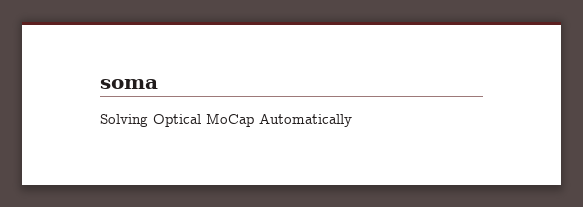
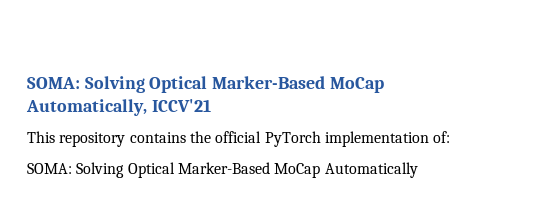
- soma
- Solving Optical MoCap Automatically
+ SOMA: Solving Optical Marker-Based MoCap Automatically, ICCV'21
+ This repository contains the official PyTorch implementation of:
+ SOMA: Solving Optical Marker-Based MoCap Automatically

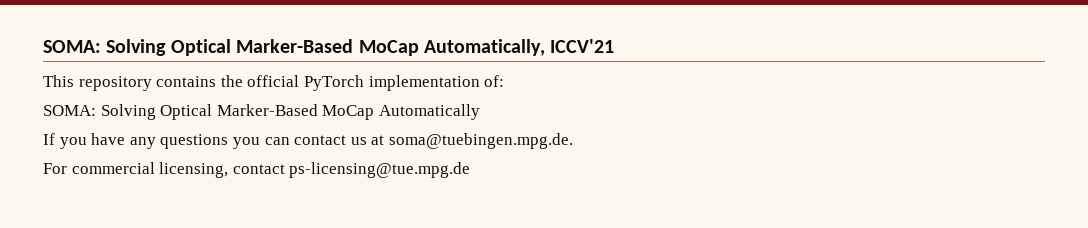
+ If you have any questions you can contact us at soma@tuebingen.mpg.de.
+ For commercial licensing, contact ps-licensing@tue.mpg.de

